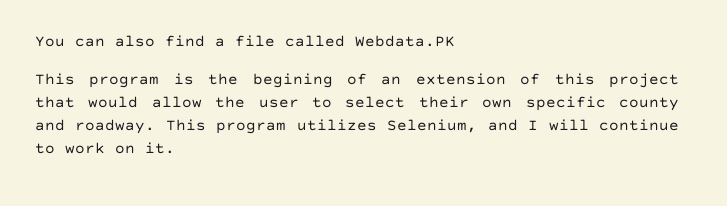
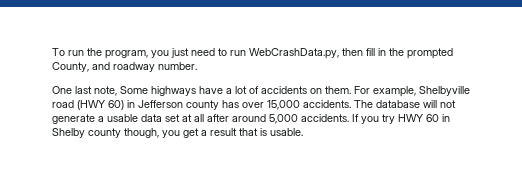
- You can also find a file called Webdata.PK
- This program is the begining of an extension of this project that would allow the user to select their own specific county and roadway. This program utilizes Selenium, and I will continue to work on it.
+ To run the program, you just need to run WebCrashData.py, then fill in the prompted County, and roadway number.
+ One last note, Some highways have a lot of accidents on them. For example, Shelbyville road (HWY 60) in Jefferson county has over 15,000 accidents. The database will not generate a usable data set at all after around 5,000 accidents. If you try HWY 60 in Shelby county though, you get a result that is usable.

